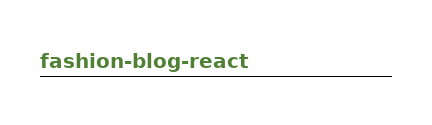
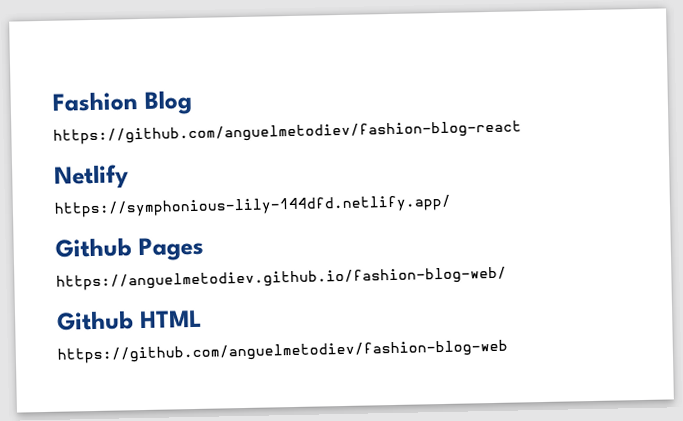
- fashion-blog-react
+ Fashion Blog
+ https://github.com/anguelmetodiev/fashion-blog-react
+ Netlify
+ https://symphonious-lily-144dfd.netlify.app/
+ Github Pages
+ https://anguelmetodiev.github.io/fashion-blog-web/
+ Github HTML
+ https://github.com/anguelmetodiev/fashion-blog-web

